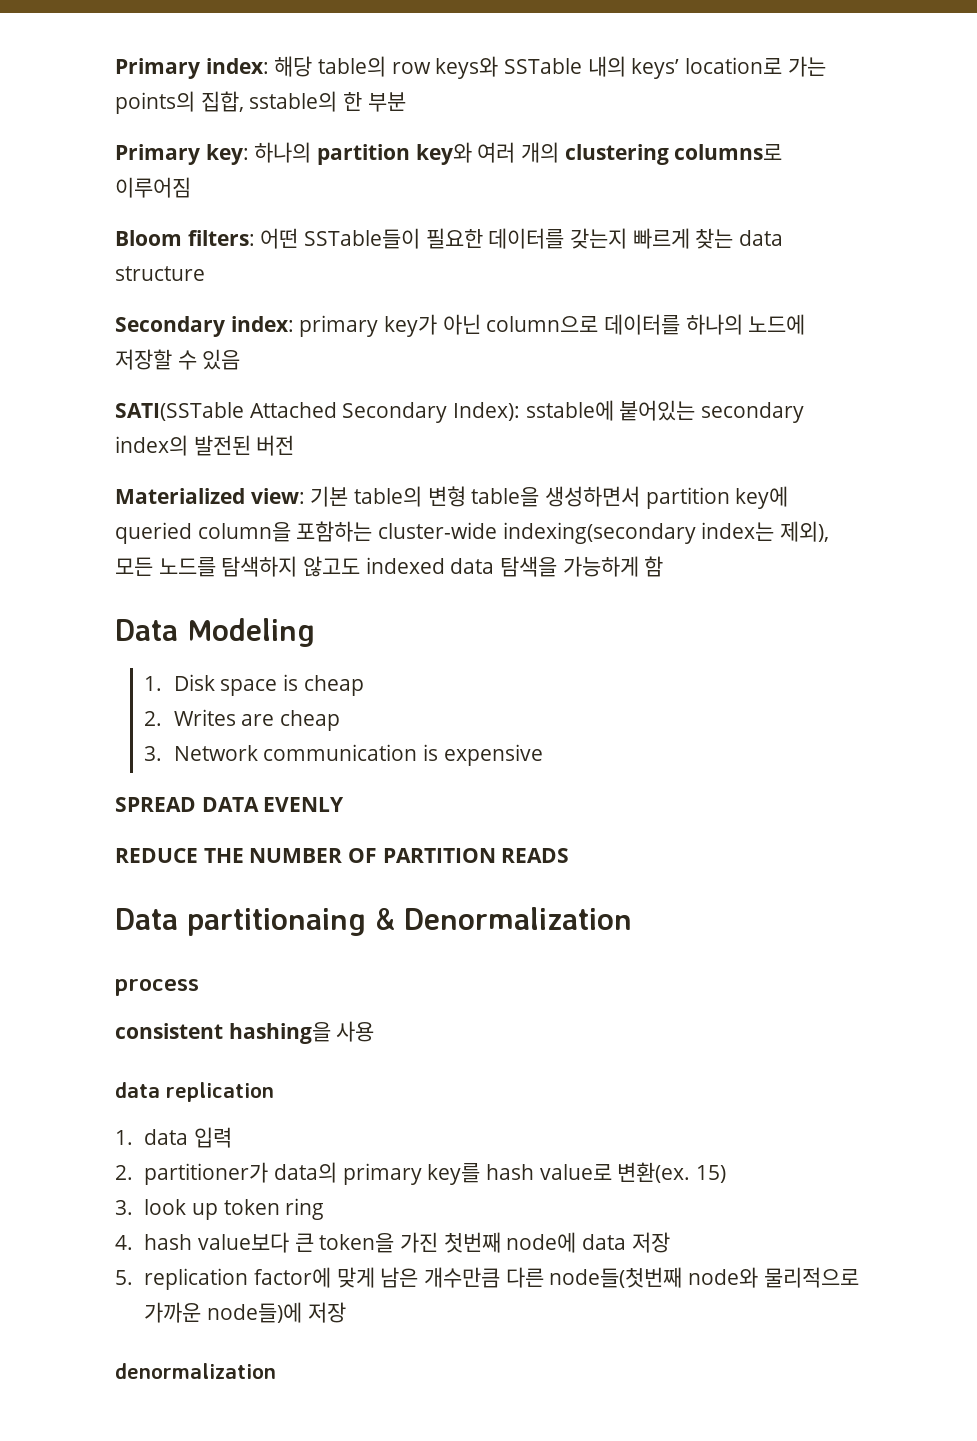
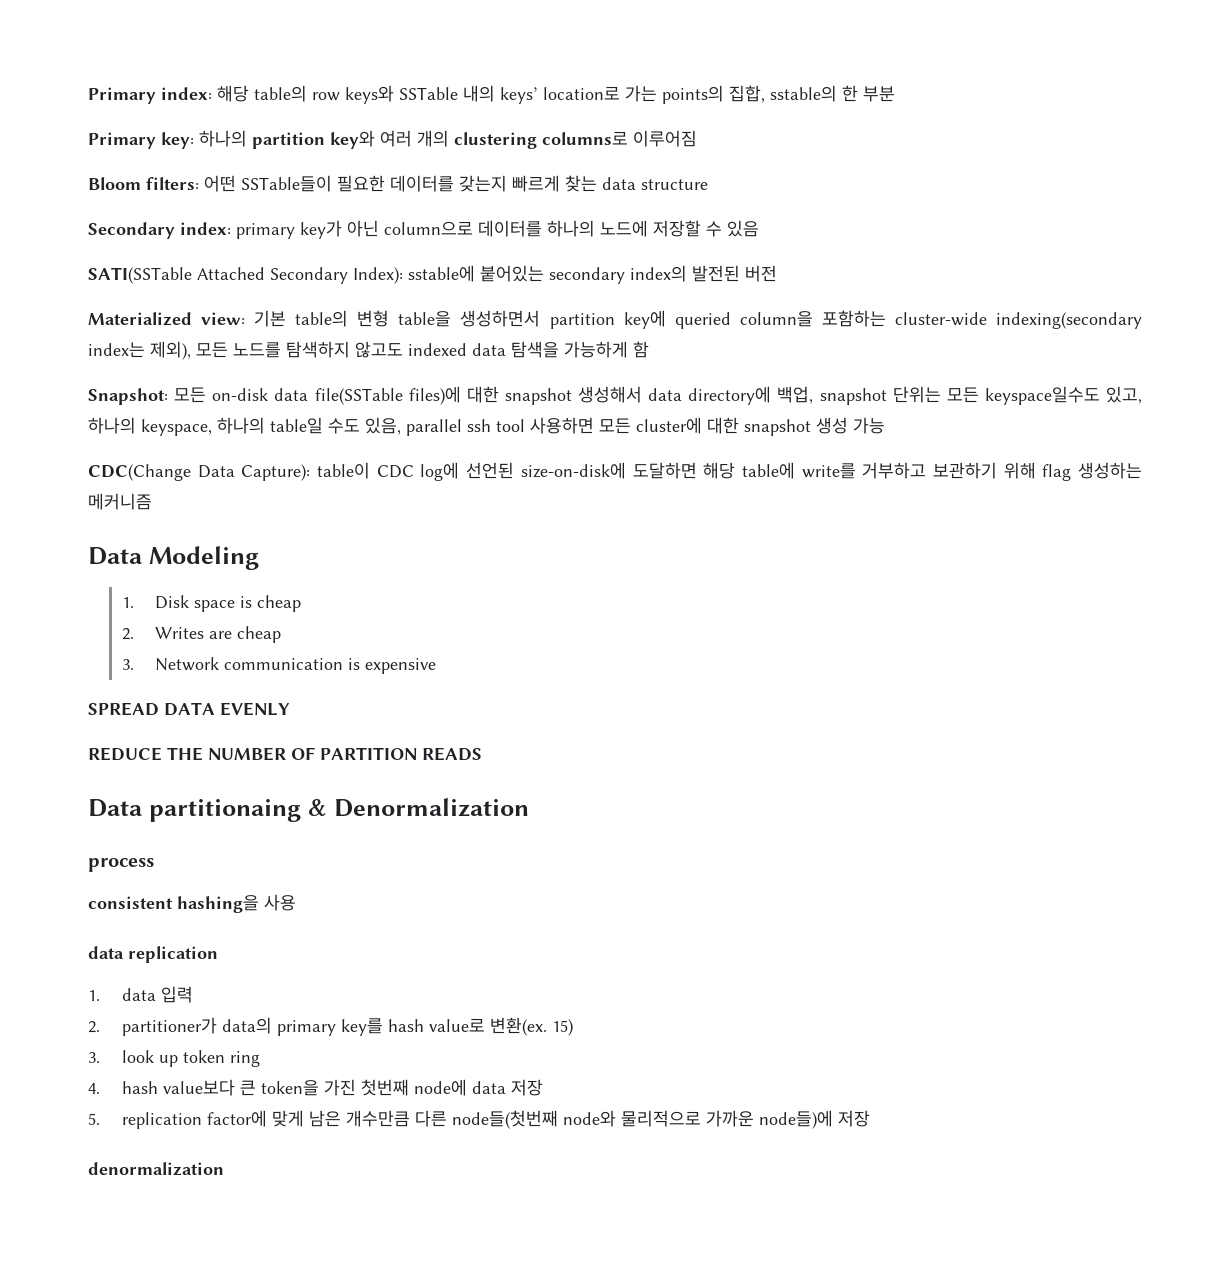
+ Snapshot: 모든 on-disk data file(SSTable files)에 대한 snapshot 생성해서 data directory에 백업, snapshot 단위는 모든 keyspace일수도 있고, 하나의 keyspace, 하나의 table일 수도 있음, parallel ssh tool 사용하면 모든 cluster에 대한 snapshot 생성 가능
+ CDC(Change Data Capture): table이 CDC log에 선언된 size-on-disk에 도달하면 해당 table에 write를 거부하고 보관하기 위해 flag 생성하는 메커니즘

